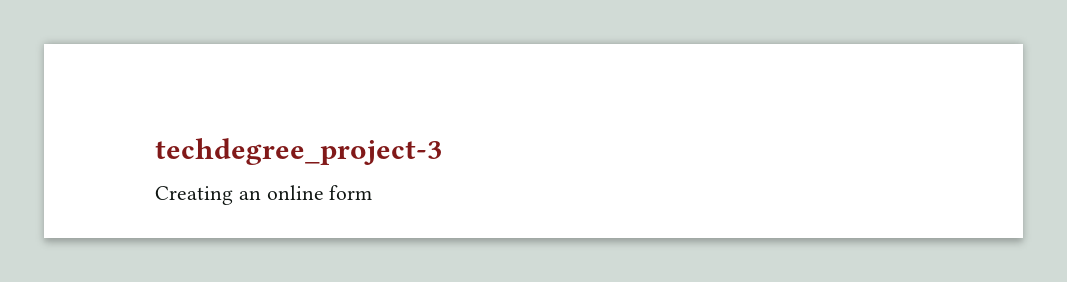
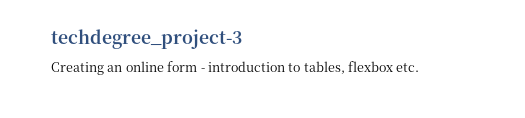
- Creating an online form
+ Creating an online form - introduction to tables, flexbox etc.

